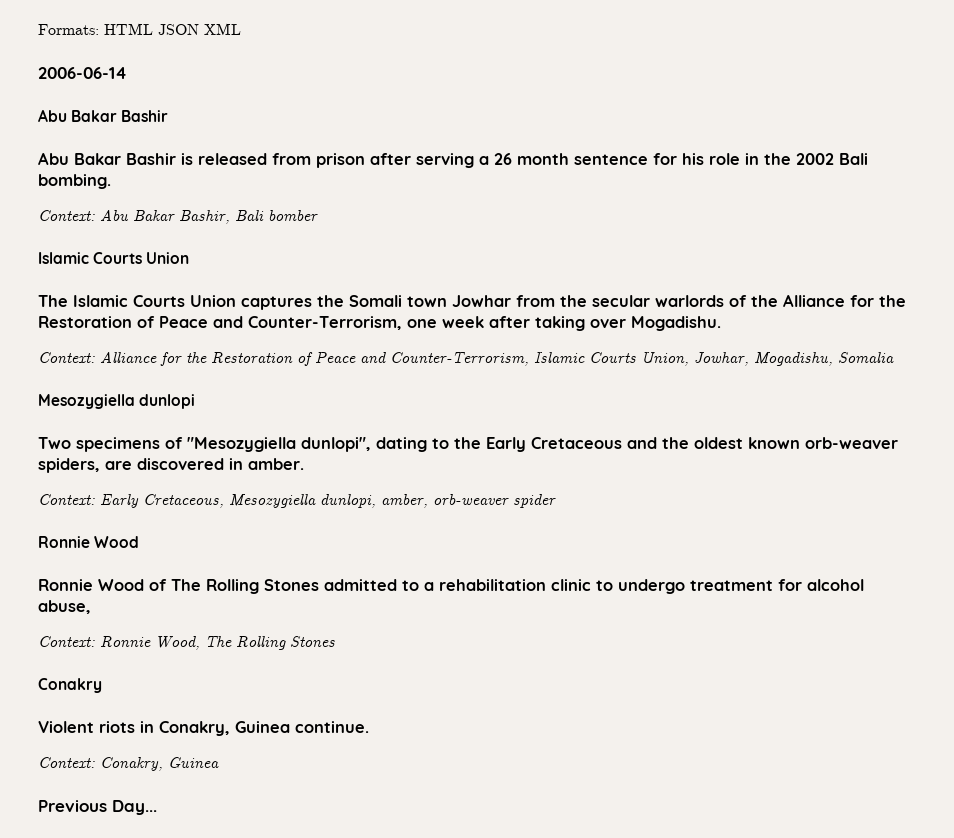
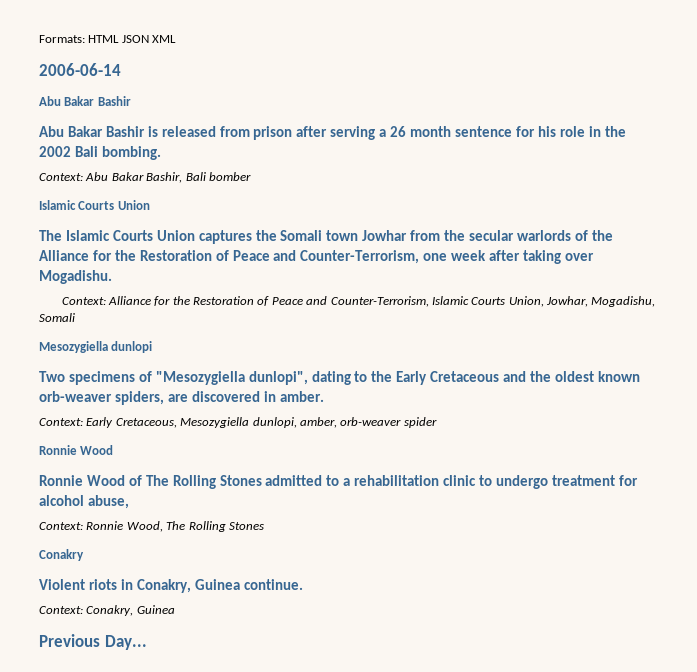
- Context: Alliance for the Restoration of Peace and Counter-Terrorism, Islamic Courts Union, Jowhar, Mogadishu, Somalia
+ Context: Alliance for the Restoration of Peace and Counter-Terrorism, Islamic Courts Union, Jowhar, Mogadishu, Somali

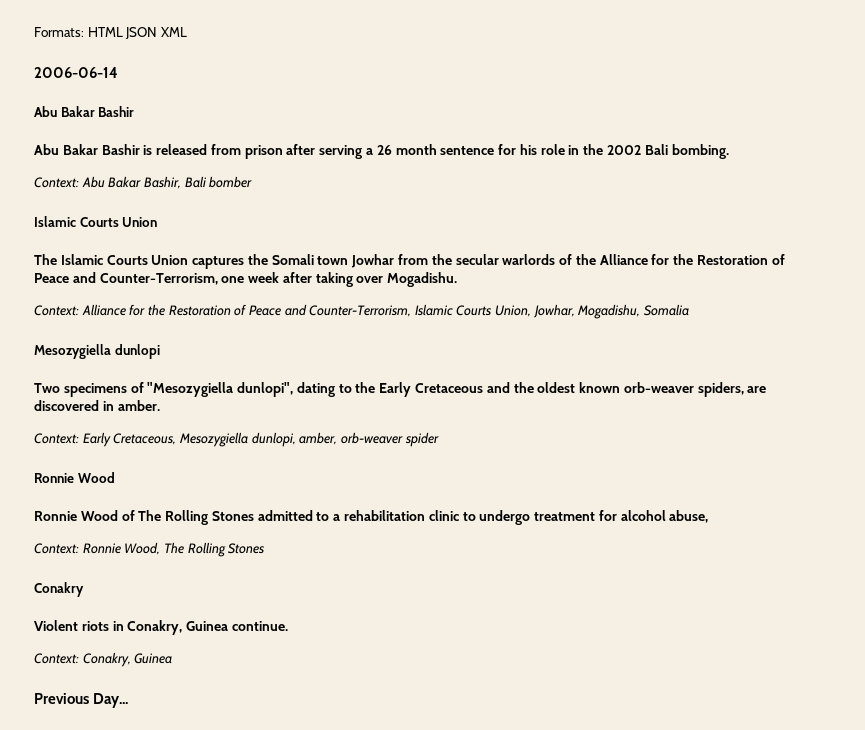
- Context: Alliance for the Restoration of Peace and Counter-Terrorism, Islamic Courts Union, Jowhar, Mogadishu, Somali
+ Context: Alliance for the Restoration of Peace and Counter-Terrorism, Islamic Courts Union, Jowhar, Mogadishu, Somalia

